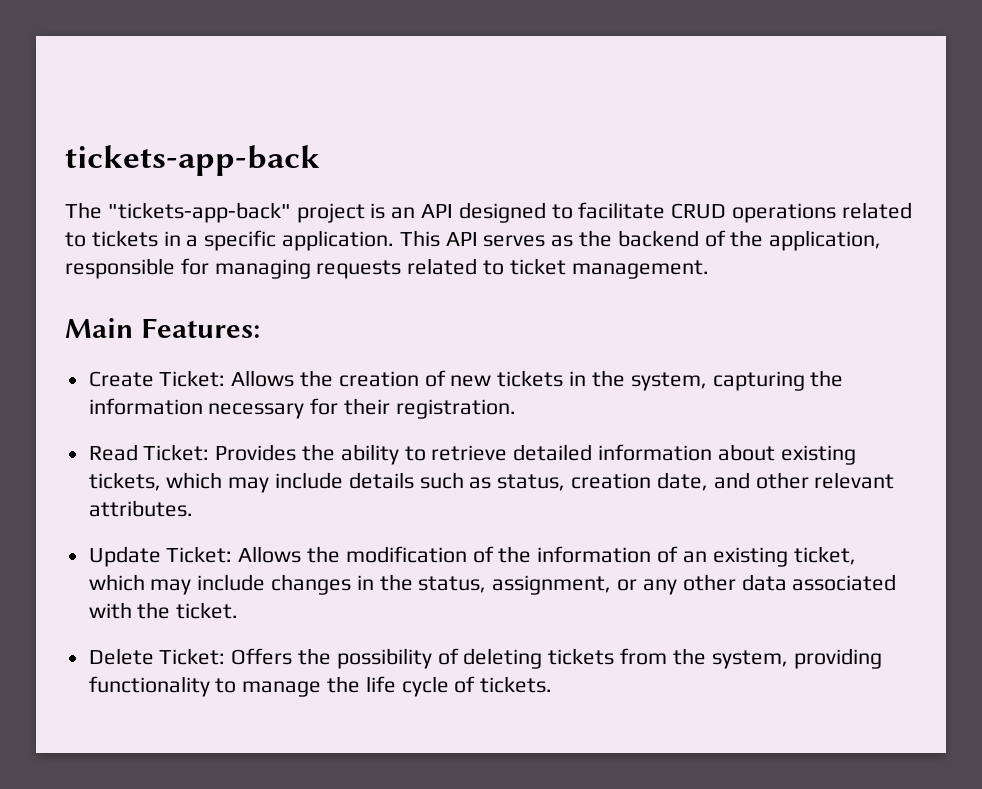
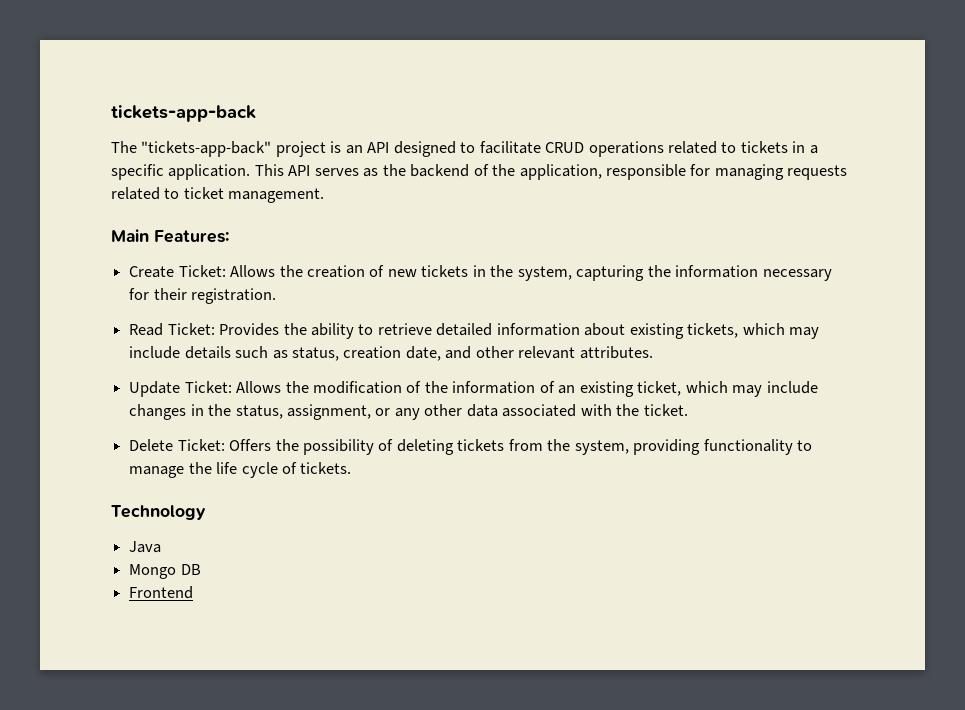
+ Technology
+ Java
+ Mongo DB
+ Frontend

